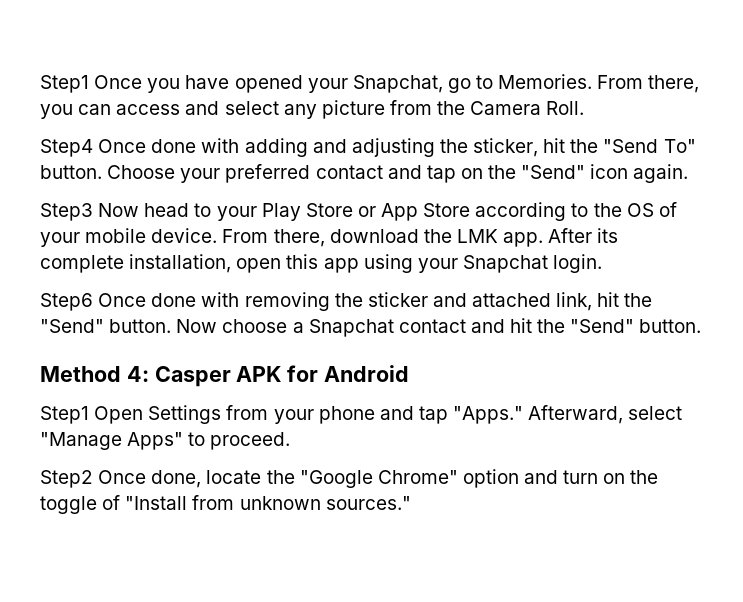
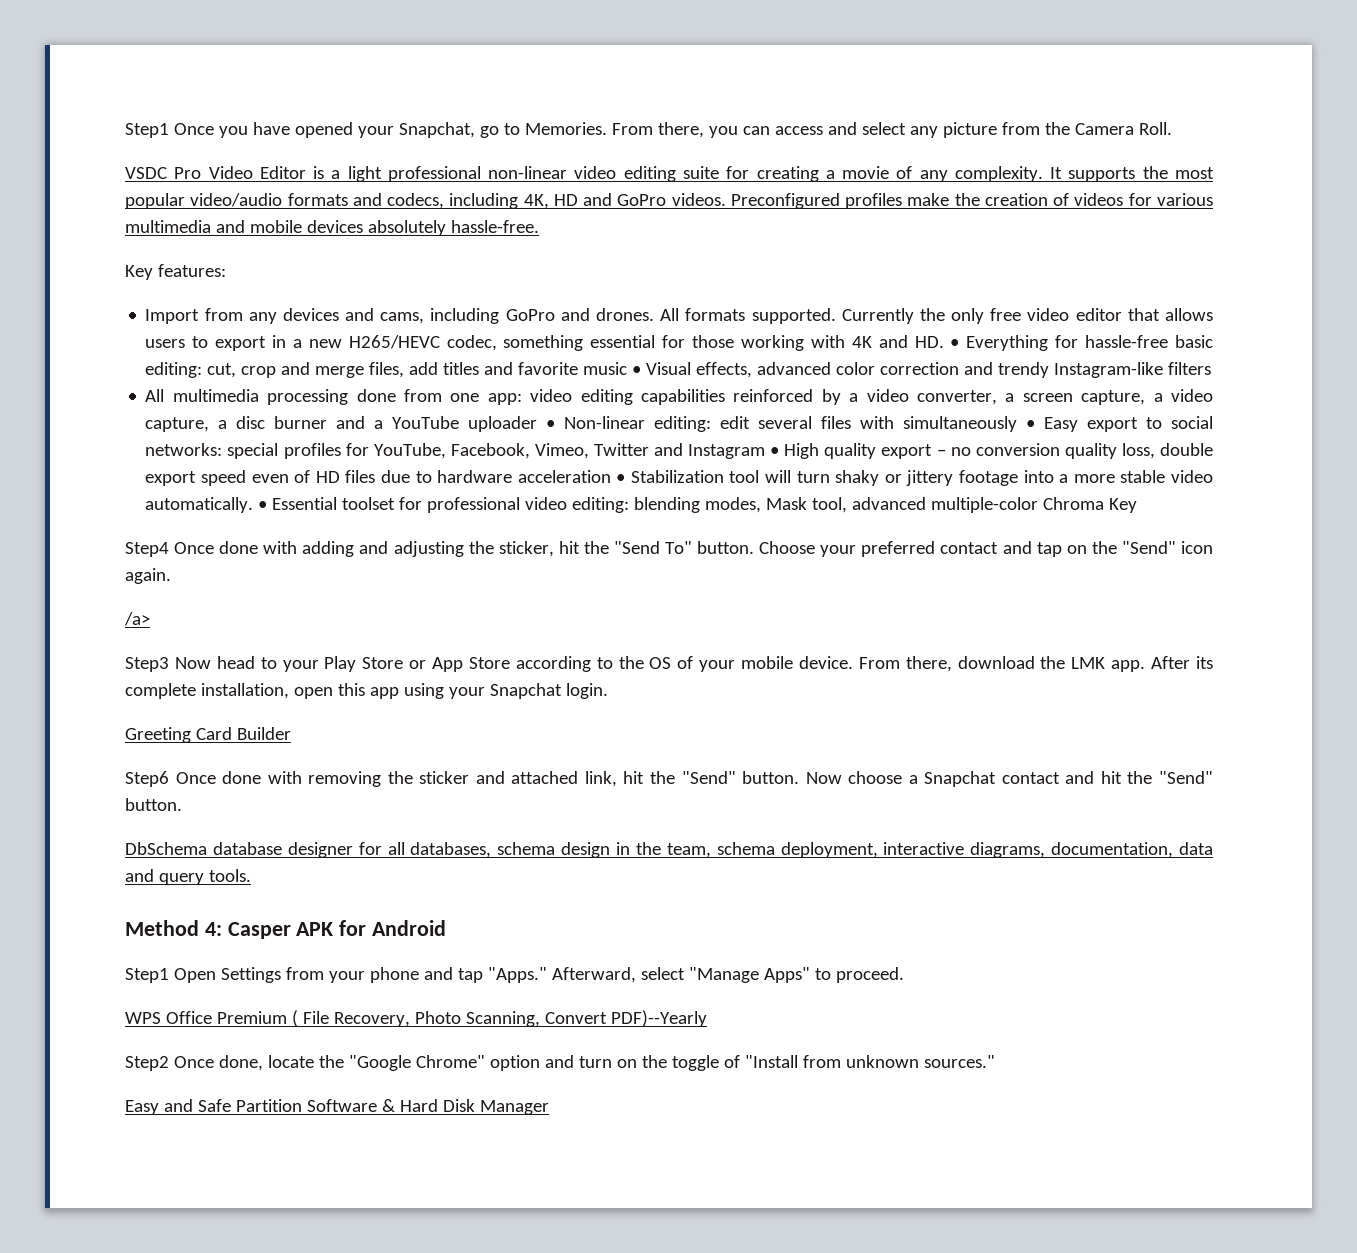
+ VSDC Pro Video Editor is a light professional non-linear video editing suite for creating a movie of any complexity. It supports the most popular video/audio formats and codecs, including 4K, HD and GoPro videos. Preconfigured profiles make the creation of videos for various multimedia and mobile devices absolutely hassle-free.
+ Key features:
+ Import from any devices and cams, including GoPro and drones. All formats supported. Сurrently the only free video editor that allows users to export in a new H265/HEVC codec, something essential for those working with 4K and HD. • Everything for hassle-free basic editing: cut, crop and merge files, add titles and favorite music • Visual effects, advanced color correction and trendy Instagram-like filters
+ All multimedia processing done from one app: video editing capabilities reinforced by a video converter, a screen capture, a video capture, a disc burner and a YouTube uploader • Non-linear editing: edit several files with simultaneously • Easy export to social networks: special profiles for YouTube, Facebook, Vimeo, Twitter and Instagram • High quality export – no conversion quality loss, double export speed even of HD files due to hardware acceleration • Stabilization tool will turn shaky or jittery footage into a more stable video automatically. • Essential toolset for professional video editing: blending modes, Mask tool, advanced multiple-color Chroma Key
+ /a>
+ Greeting Card Builder
+ DbSchema database designer for all databases, schema design in the team, schema deployment, interactive diagrams, documentation, data and query tools.
+ WPS Office Premium ( File Recovery, Photo Scanning, Convert PDF)--Yearly
+ Easy and Safe Partition Software & Hard Disk Manager

